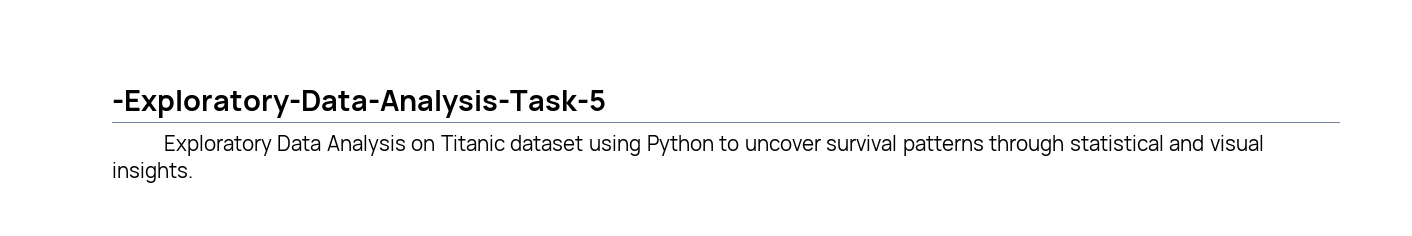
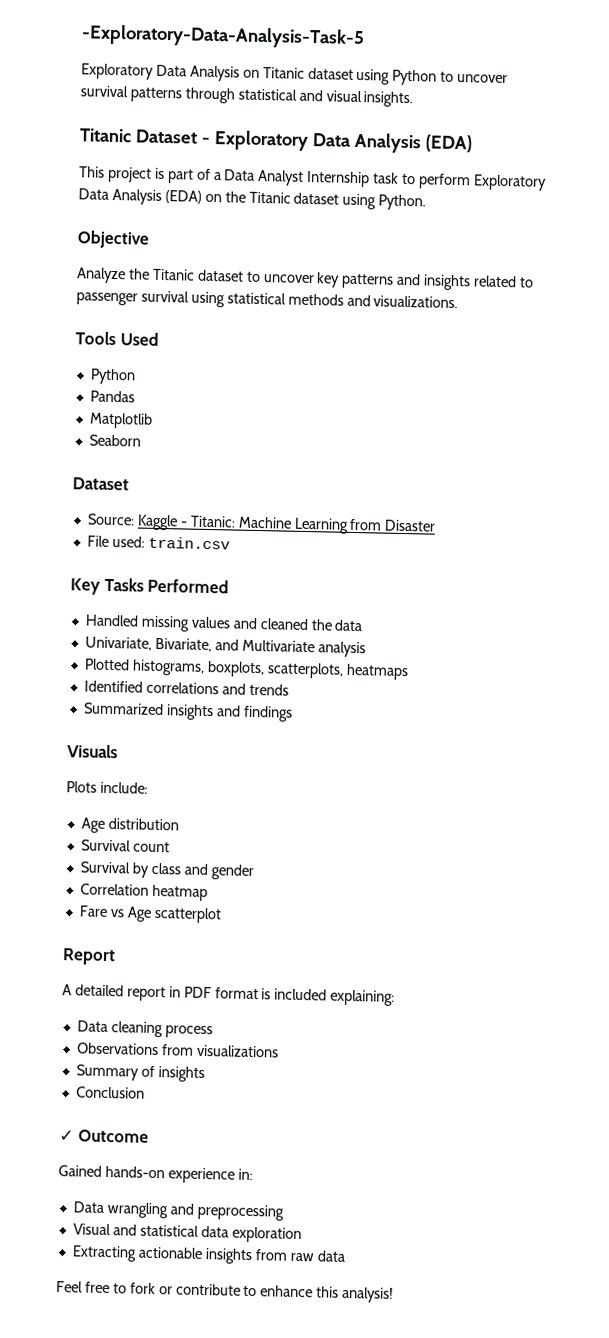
+ Titanic Dataset - Exploratory Data Analysis (EDA)
+ This project is part of a Data Analyst Internship task to perform Exploratory Data Analysis (EDA) on the Titanic dataset using Python.
+ Objective
+ Analyze the Titanic dataset to uncover key patterns and insights related to passenger survival using statistical methods and visualizations.
+ Tools Used
+ Python
+ Pandas
+ Matplotlib
+ Seaborn
+ Dataset
+ Source: Kaggle - Titanic: Machine Learning from Disaster
+ File used: train.csv
+ Key Tasks Performed
+ Handled missing values and cleaned the data
+ Univariate, Bivariate, and Multivariate analysis
+ Plotted histograms, boxplots, scatterplots, heatmaps
+ Identified correlations and trends
+ Summarized insights and findings
+ Visuals
+ Plots include:
+ Age distribution
+ Survival count
+ Survival by class and gender
+ Correlation heatmap
+ Fare vs Age scatterplot
+ Report
+ A detailed report in PDF format is included explaining:
+ Data cleaning process
+ Observations from visualizations
+ Summary of insights
+ Conclusion
+ ✓ Outcome
+ Gained hands-on experience in:
+ Data wrangling and preprocessing
+ Visual and statistical data exploration
+ Extracting actionable insights from raw data
+ Feel free to fork or contribute to enhance this analysis!

